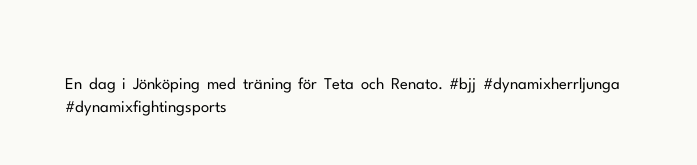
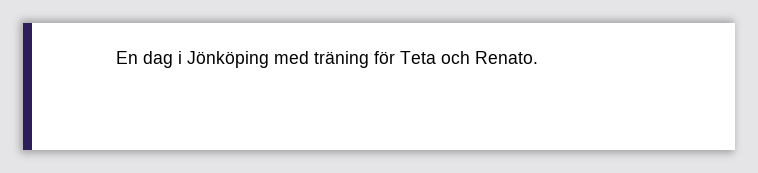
- #bjj #dynamixherrljunga #dynamixfightingsports

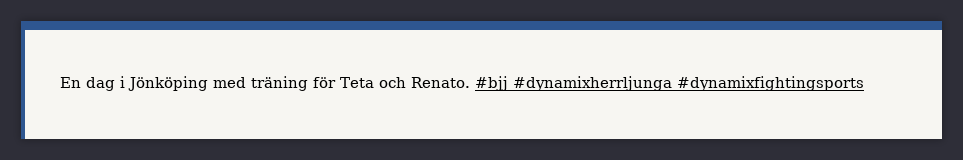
+ #bjj #dynamixherrljunga #dynamixfightingsports

